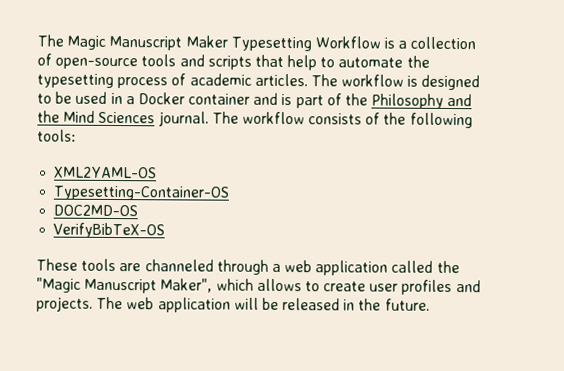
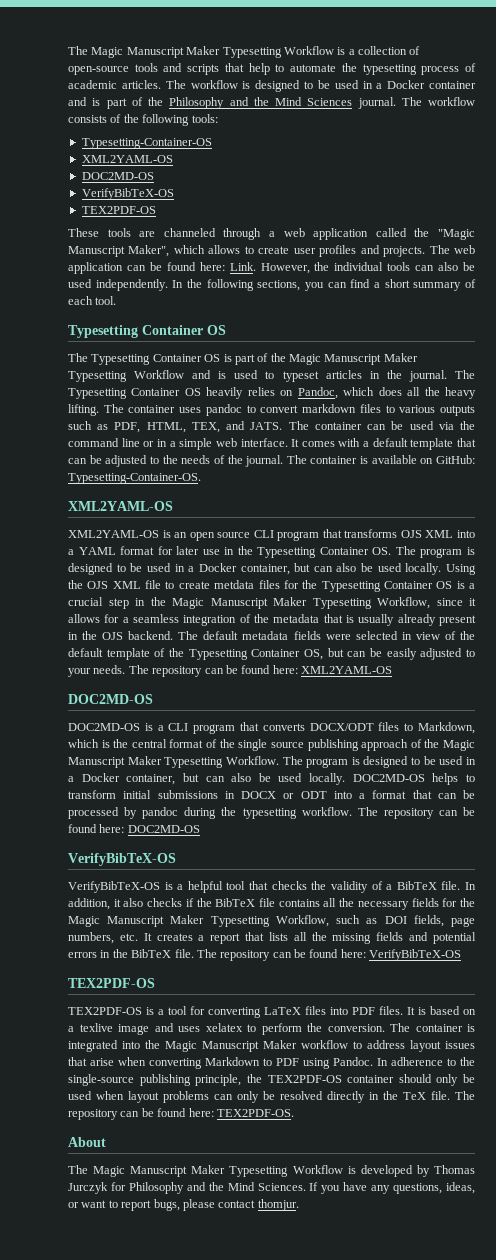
+ Typesetting-Container-OS
  XML2YAML-OS
- Typesetting-Container-OS
  DOC2MD-OS
  VerifyBibTeX-OS
+ TEX2PDF-OS
- The web application will be released in the future.
+ The web application can be found here: Link. However, the individual tools can also be used independently. In the following sections, you can find a short summary of each tool.
+ Typesetting Container OS
+ The Typesetting Container OS is part of the Magic Manuscript Maker Typesetting Workflow and is used to typeset articles in the journal. The Typesetting Container OS heavily relies on Pandoc, which does all the heavy lifting. The container uses pandoc to convert markdown files to various outputs such as PDF, HTML, TEX, and JATS. The container can be used via the command line or in a simple web interface. It comes with a default template that can be adjusted to the needs of the journal. The container is available on GitHub: Typesetting-Container-OS.
+ XML2YAML-OS
+ XML2YAML-OS is an open source CLI program that transforms OJS XML into a YAML format for later use in the Typesetting Container OS. The program is designed to be used in a Docker container, but can also be used locally. Using the OJS XML file to create metdata files for the Typesetting Container OS is a crucial step in the Magic Manuscript Maker Typesetting Workflow, since it allows for a seamless integration of the metadata that is usually already present in the OJS backend. The default metadata fields were selected in view of the default template of the Typesetting Container OS, but can be easily adjusted to your needs. The repository can be found here: XML2YAML-OS
+ DOC2MD-OS
+ DOC2MD-OS is a CLI program that converts DOCX/ODT files to Markdown, which is the central format of the single source publishing approach of the Magic Manuscript Maker Typesetting Workflow. The program is designed to be used in a Docker container, but can also be used locally. DOC2MD-OS helps to transform initial submissions in DOCX or ODT into a format that can be processed by pandoc during the typesetting workflow. The repository can be found here: DOC2MD-OS
+ VerifyBibTeX-OS
+ VerifyBibTeX-OS is a helpful tool that checks the validity of a BibTeX file. In addition, it also checks if the BibTeX file contains all the necessary fields for the Magic Manuscript Maker Typesetting Workflow, such as DOI fields, page numbers, etc. It creates a report that lists all the missing fields and potential errors in the BibTeX file. The repository can be found here: VerifyBibTeX-OS
+ TEX2PDF-OS
+ TEX2PDF-OS is a tool for converting LaTeX files into PDF files. It is based on a texlive image and uses xelatex to perform the conversion. The container is integrated into the Magic Manuscript Maker workflow to address layout issues that arise when converting Markdown to PDF using Pandoc. In adherence to the single-source publishing principle, the TEX2PDF-OS container should only be used when layout problems can only be resolved directly in the TeX file. The repository can be found here: TEX2PDF-OS.
+ About
+ The Magic Manuscript Maker Typesetting Workflow is developed by Thomas Jurczyk for Philosophy and the Mind Sciences. If you have any questions, ideas, or want to report bugs, please contact thomjur.

